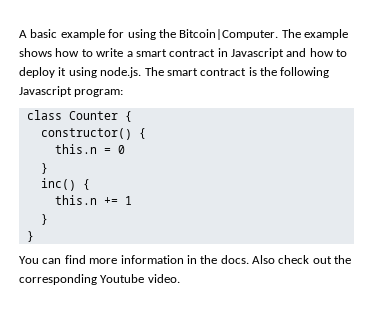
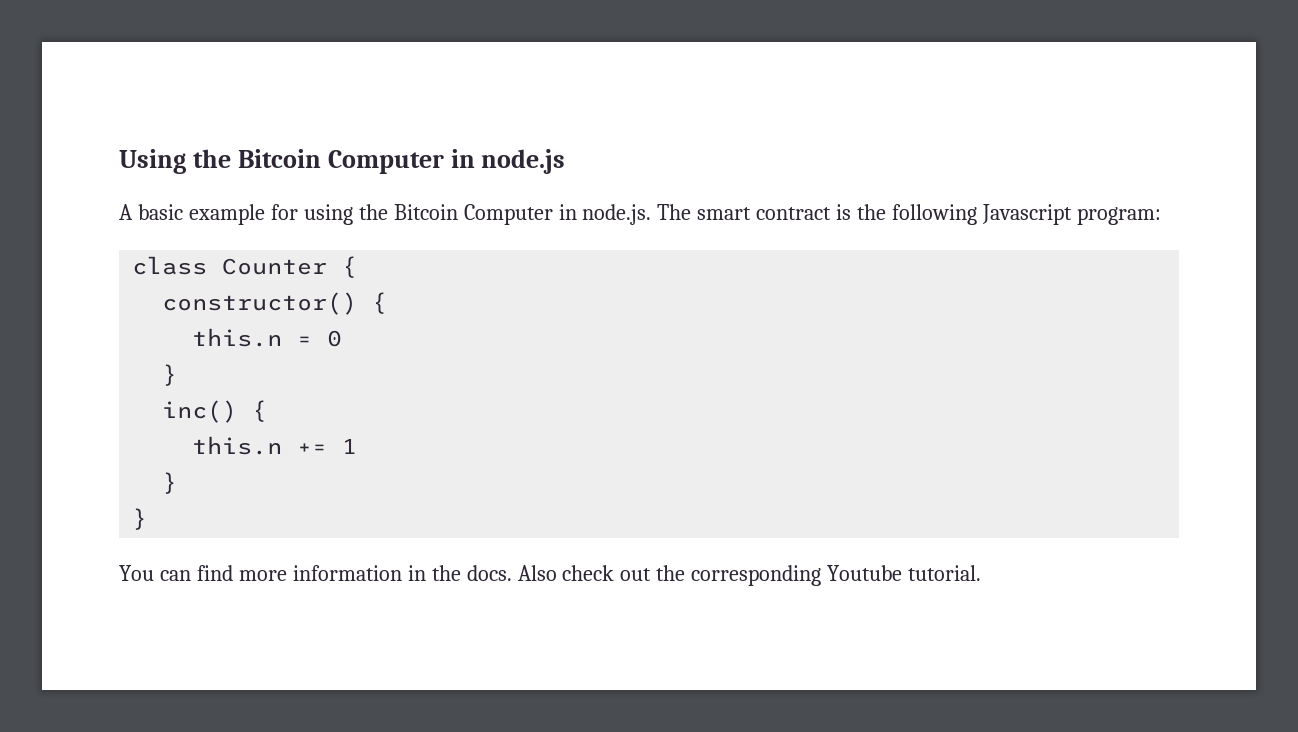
+ Using the Bitcoin Computer in node.js
- A basic example for using the Bitcoin|Computer. The example shows how to write a smart contract in Javascript and how to deploy it using node.js. The smart contract is the following Javascript program:
+ A basic example for using the Bitcoin Computer in node.js. The smart contract is the following Javascript program:
- Also check out the corresponding Youtube video.
+ Also check out the corresponding Youtube tutorial.

